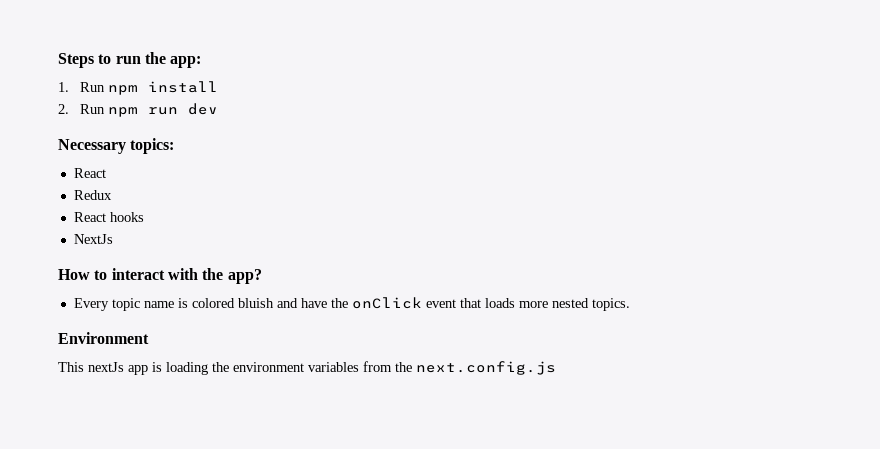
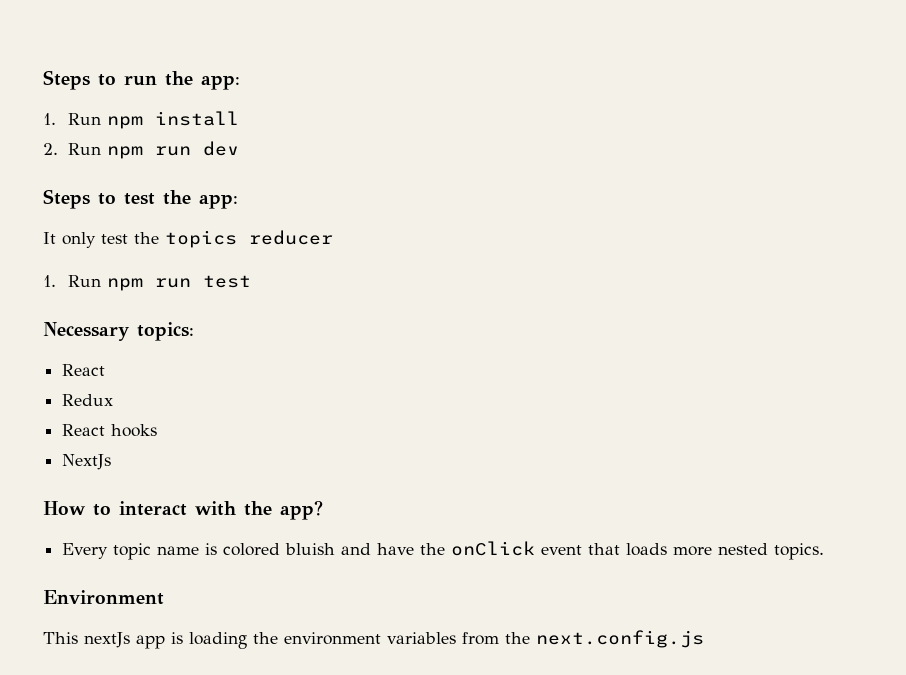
+ Steps to test the app:
+ It only test the topics reducer
+ 1. Run npm run test

